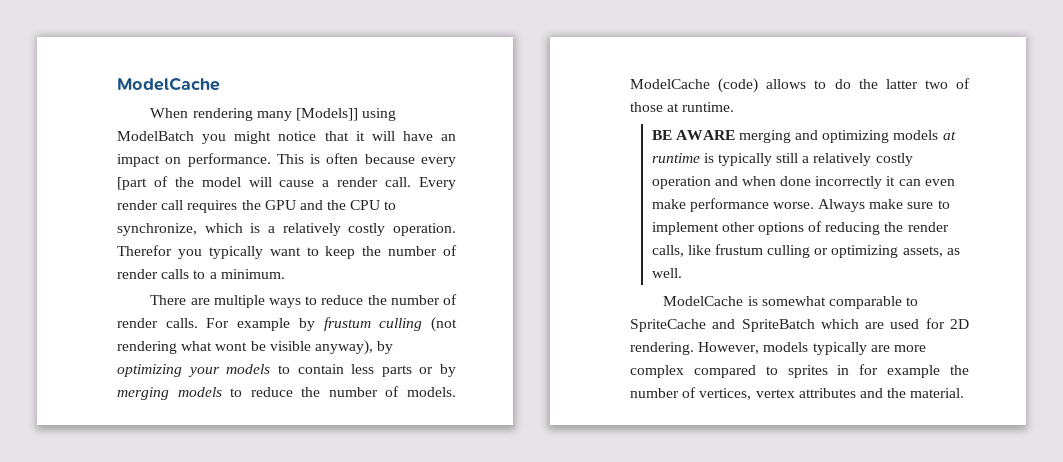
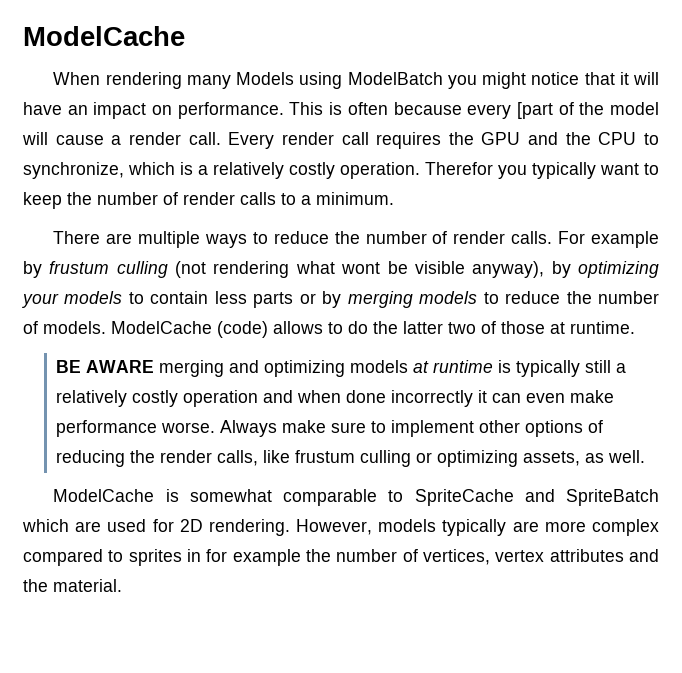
- When rendering many [Models]] using ModelBatch you might notice that it will have an impact on performance.
+ When rendering many Models using ModelBatch you might notice that it will have an impact on performance.

